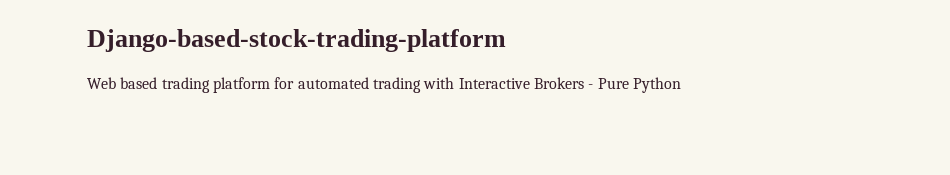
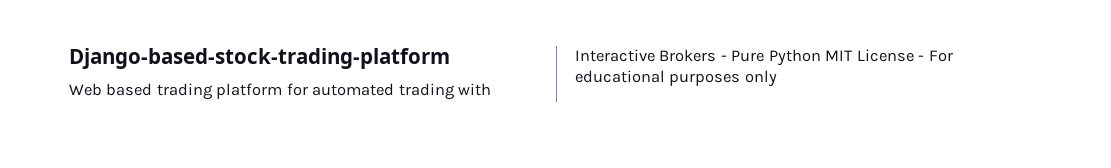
- Web based trading platform for automated trading with Interactive Brokers - Pure Python
+ Web based trading platform for automated trading with Interactive Brokers - Pure Python MIT License - For educational purposes only

